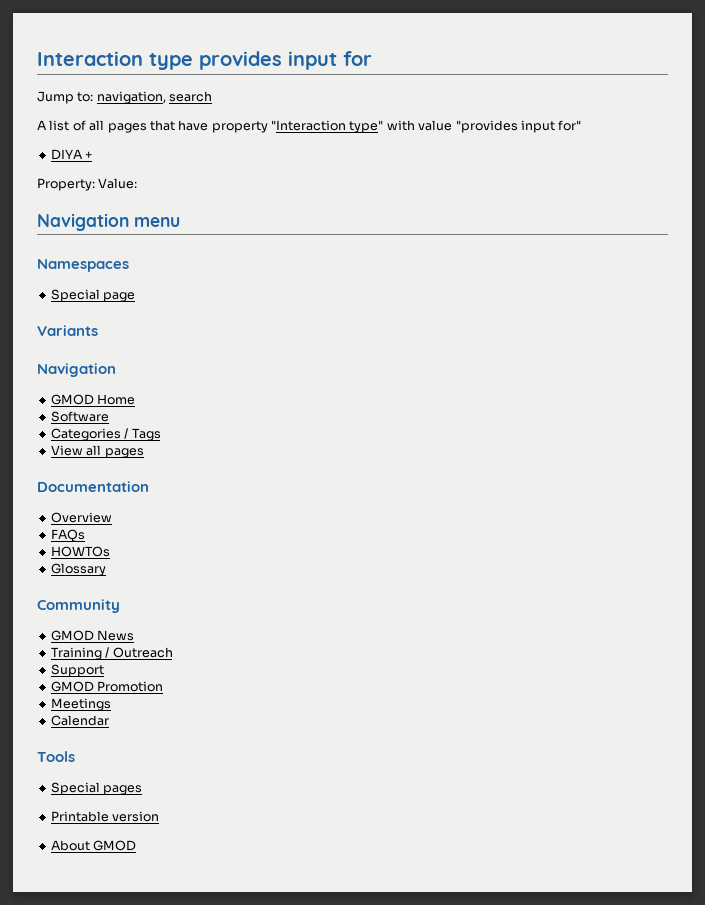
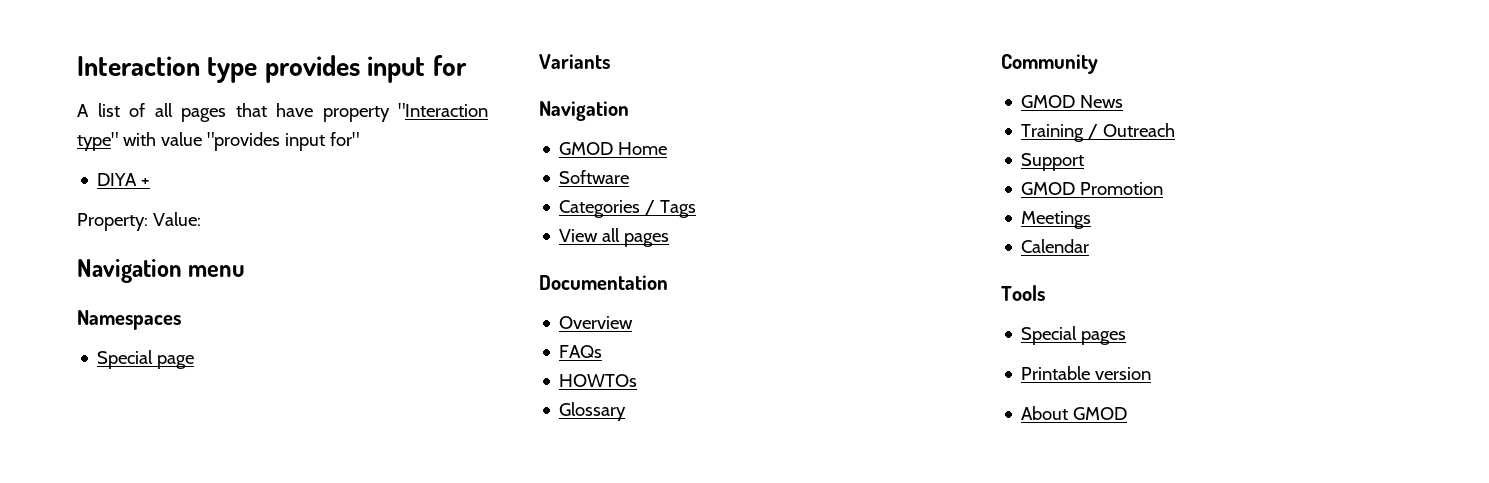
- Jump to: navigation, search

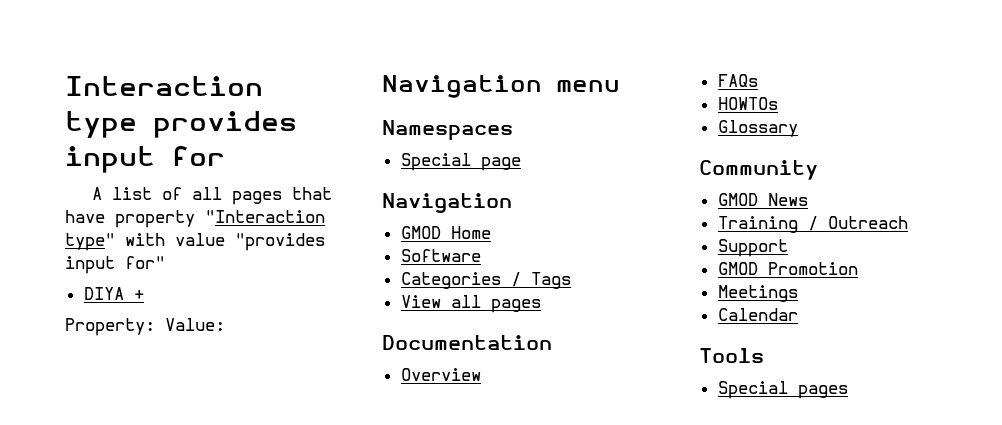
- Variants
- Printable version
- About GMOD

